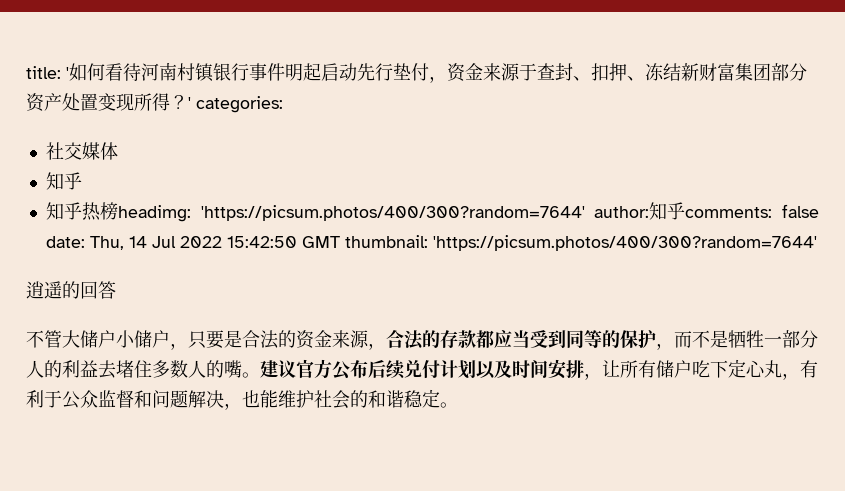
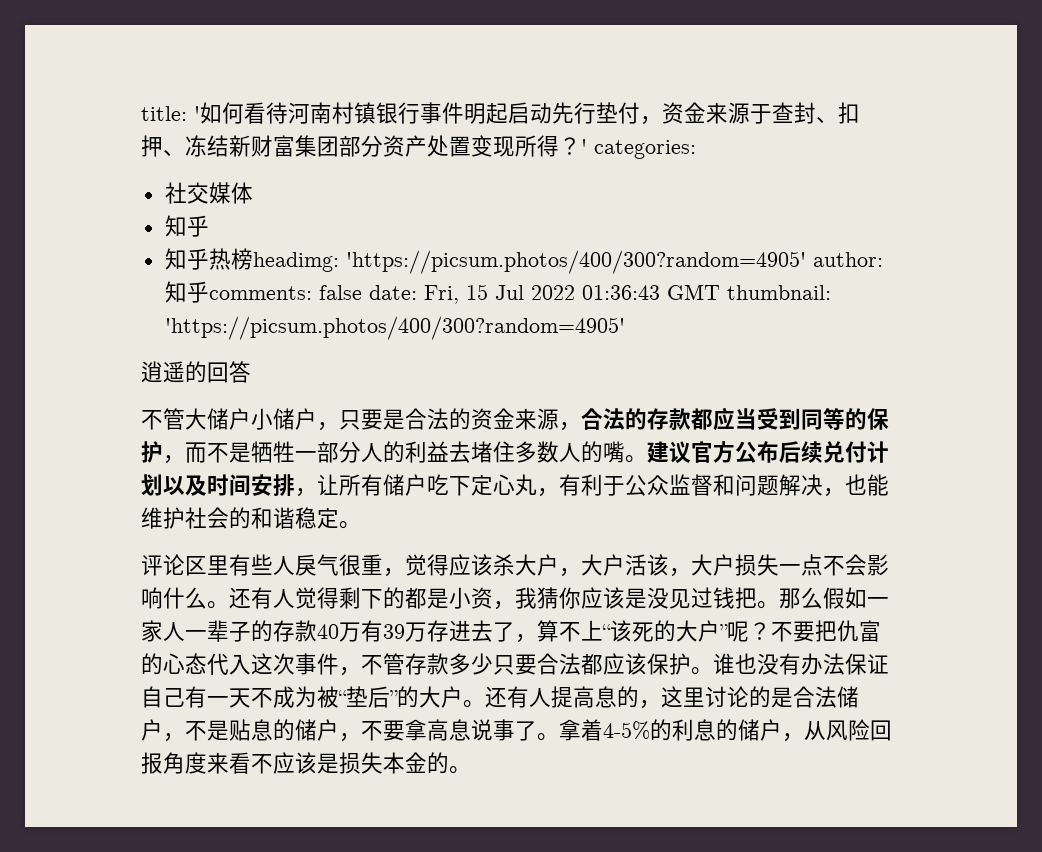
- 知乎热榜headimg: 'https://picsum.photos/400/300?random=7644' author:知乎comments: false date: Thu, 14 Jul 2022 15:42:50 GMT thumbnail: 'https://picsum.photos/400/300?random=7644'
+ 知乎热榜headimg: 'https://picsum.photos/400/300?random=4905' author:知乎comments: false date: Fri, 15 Jul 2022 01:36:43 GMT thumbnail: 'https://picsum.photos/400/300?random=4905'
+ 评论区里有些人戾气很重，觉得应该杀大户，大户活该，大户损失一点不会影响什么。还有人觉得剩下的都是小资，我猜你应该是没见过钱把。那么假如一家人一辈子的存款40万有39万存进去了，算不上“该死的大户”呢？不要把仇富的心态代入这次事件，不管存款多少只要合法都应该保护。谁也没有办法保证自己有一天不成为被“垫后”的大户。还有人提高息的，这里讨论的是合法储户，不是贴息的储户，不要拿高息说事了。拿着4-5%的利息的储户，从风险回报角度来看不应该是损失本金的。

